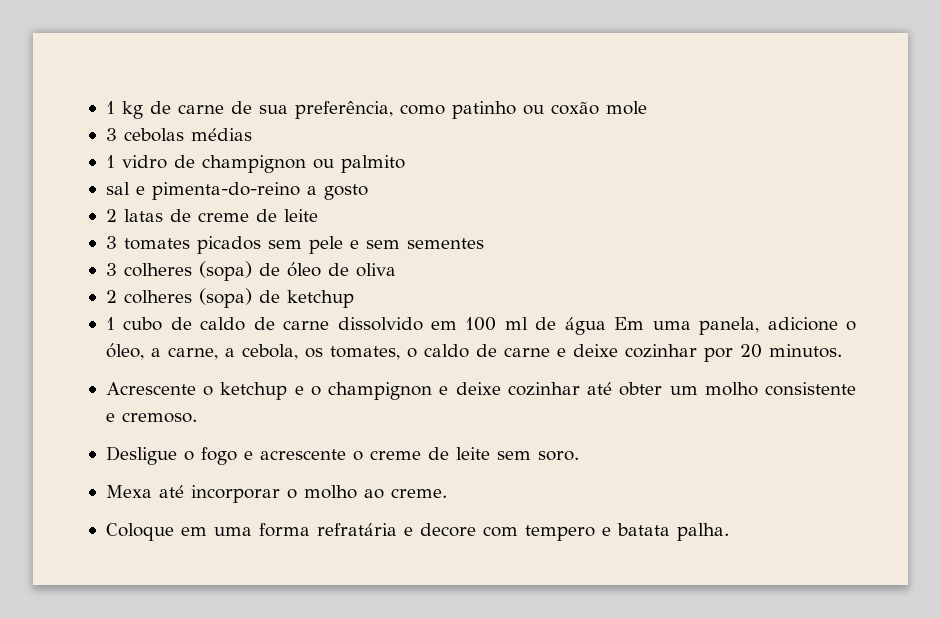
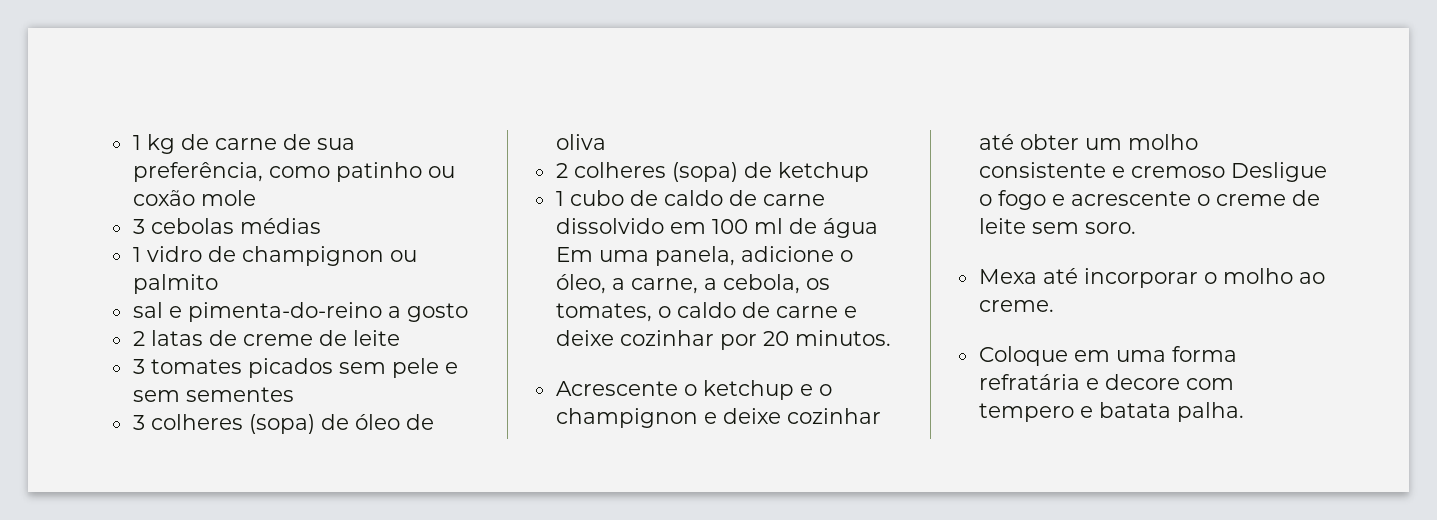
- Acrescente o ketchup e o champignon e deixe cozinhar até obter um molho consistente e cremoso.
- Desligue o fogo e acrescente o creme de leite sem soro.
+ Acrescente o ketchup e o champignon e deixe cozinhar até obter um molho consistente e cremoso Desligue o fogo e acrescente o creme de leite sem soro.

